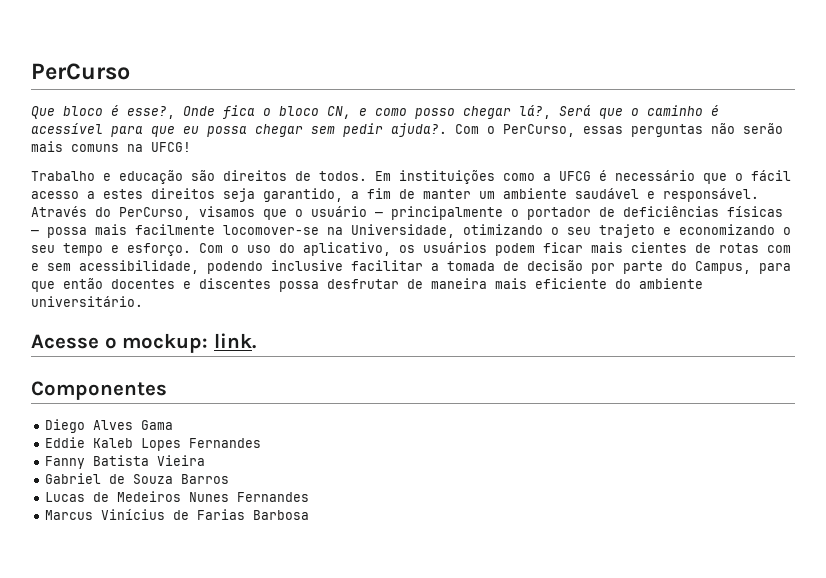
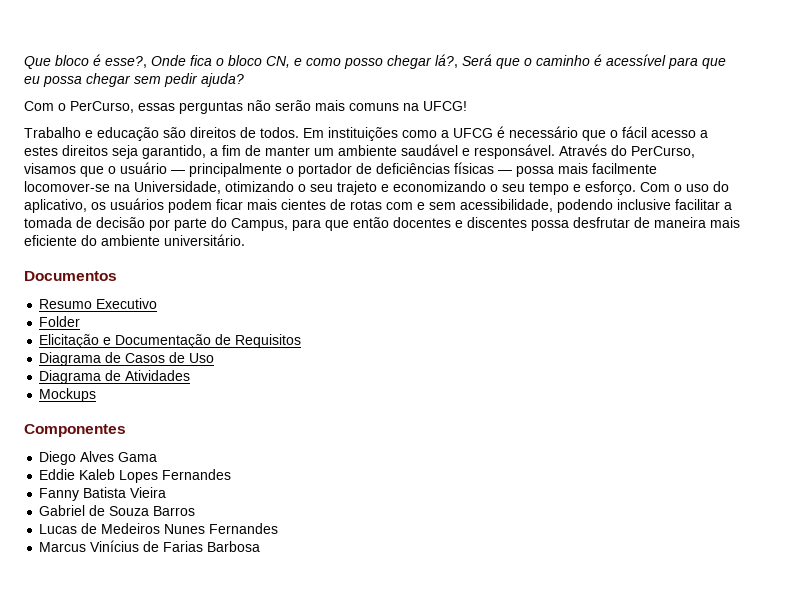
- PerCurso
- Que bloco é esse?, Onde fica o bloco CN, e como posso chegar lá?, Será que o caminho é acessível para que eu possa chegar sem pedir ajuda?. Com o PerCurso, essas perguntas não serão mais comuns na UFCG!
+ Que bloco é esse?, Onde fica o bloco CN, e como posso chegar lá?, Será que o caminho é acessível para que eu possa chegar sem pedir ajuda?
+ Com o PerCurso, essas perguntas não serão mais comuns na UFCG!
- Acesse o mockup: link.
+ Documentos
+ Resumo Executivo
+ Folder
+ Elicitação e Documentação de Requisitos
+ Diagrama de Casos de Uso
+ Diagrama de Atividades
+ Mockups

